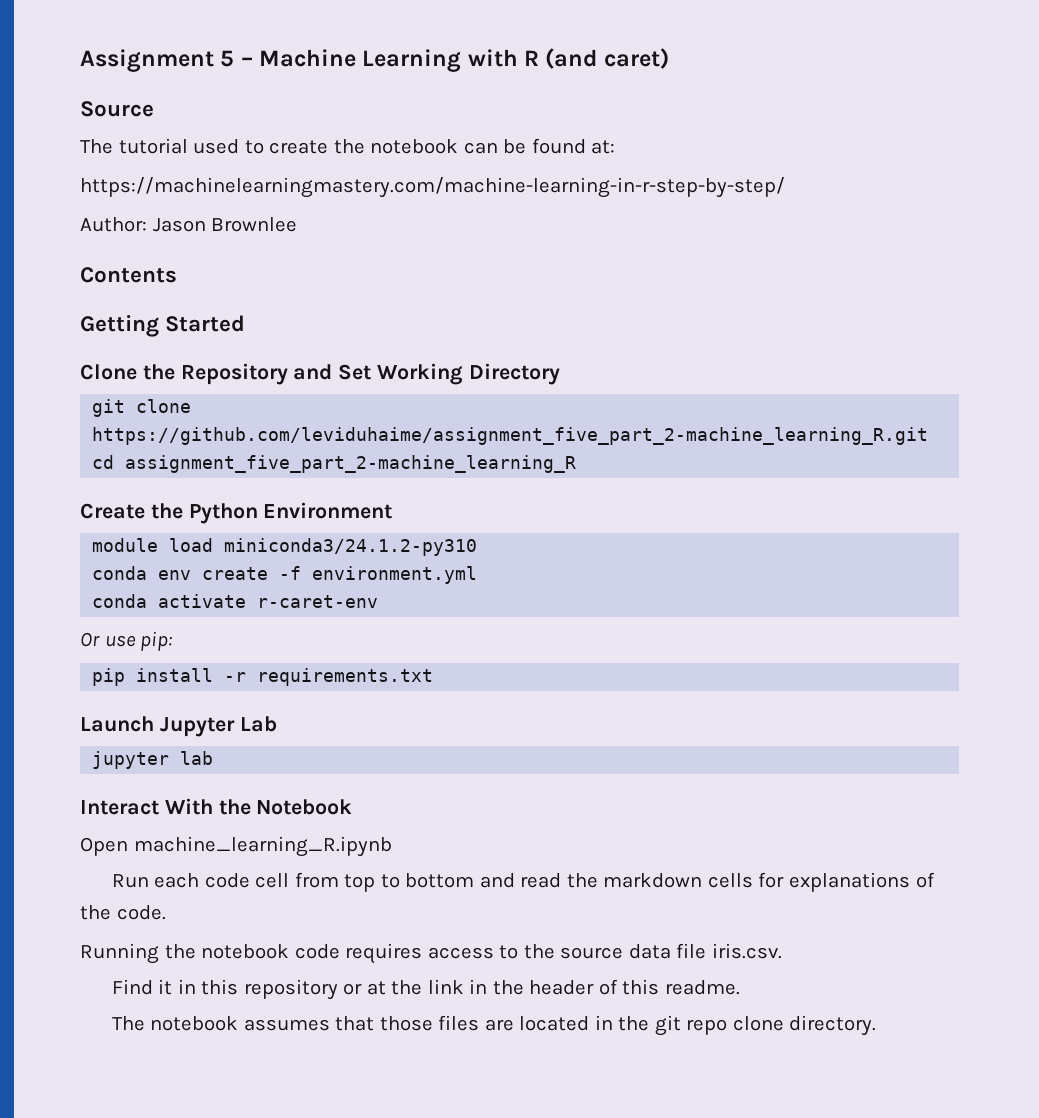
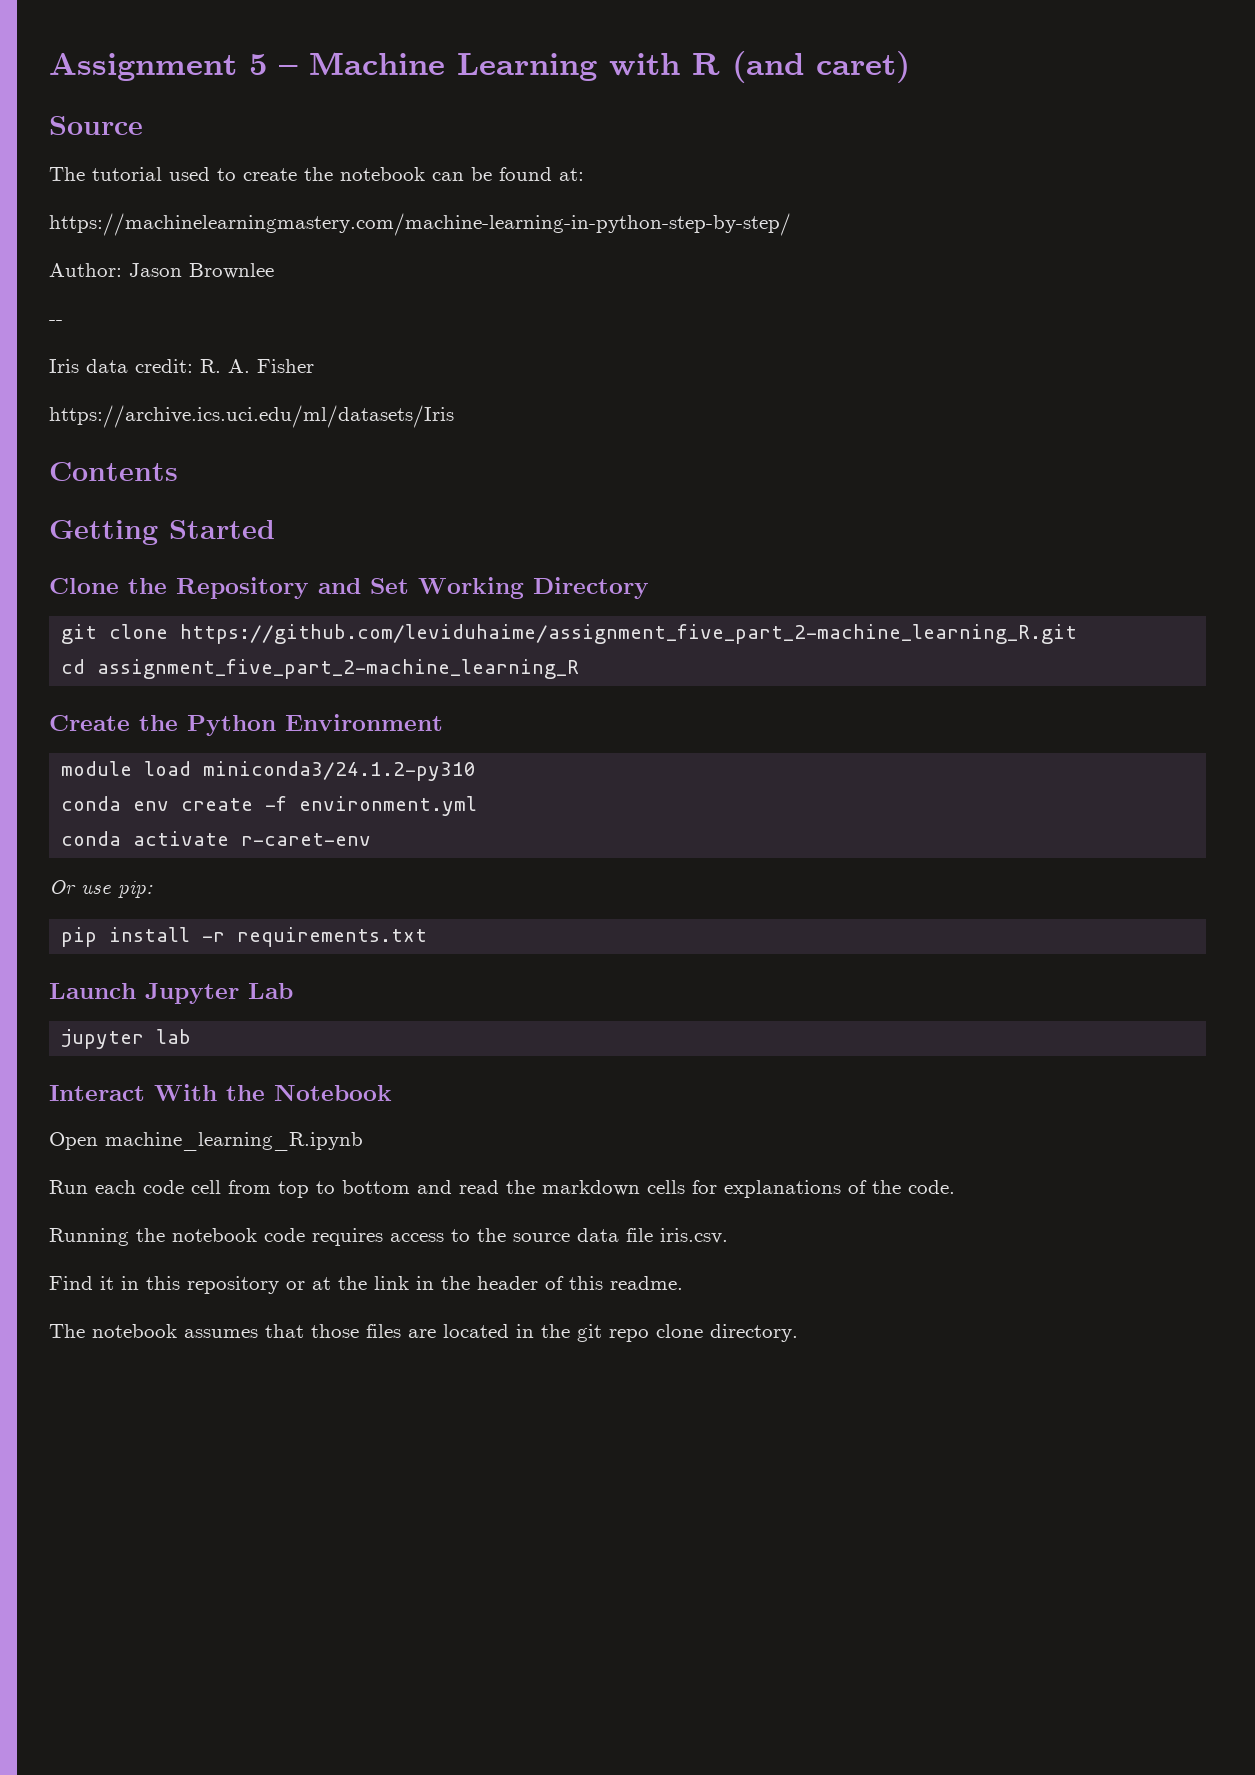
- https://machinelearningmastery.com/machine-learning-in-r-step-by-step/
+ https://machinelearningmastery.com/machine-learning-in-python-step-by-step/
+ --
+ Iris data credit: R. A. Fisher
+ https://archive.ics.uci.edu/ml/datasets/Iris

